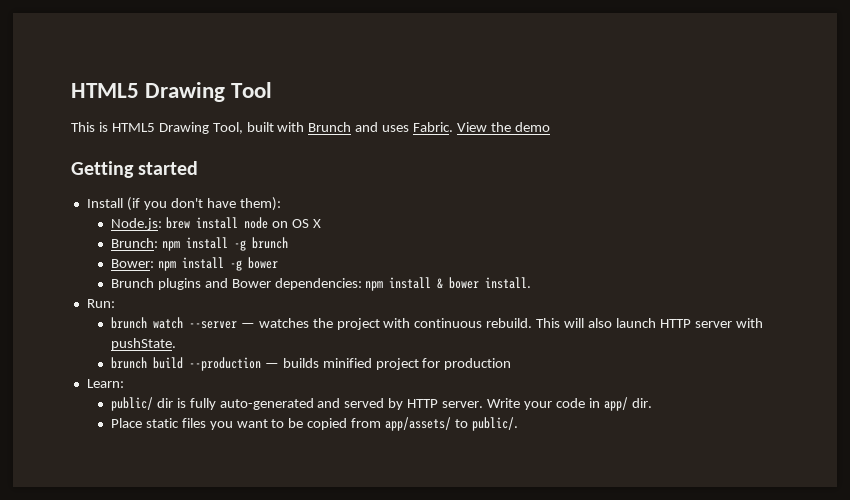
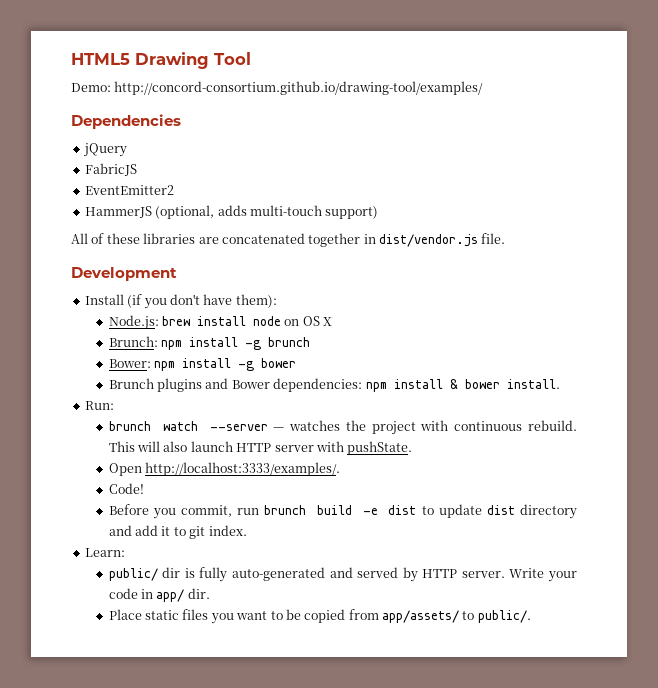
- This is HTML5 Drawing Tool, built with Brunch and uses Fabric. View the demo
- Getting started
+ Demo: http://concord-consortium.github.io/drawing-tool/examples/
+ Dependencies
+ jQuery
+ FabricJS
+ EventEmitter2
+ HammerJS (optional, adds multi-touch support)
+ All of these libraries are concatenated together in dist/vendor.js file.
+ Development
- brunch build --production — builds minified project for production
+ Open http://localhost:3333/examples/.
+ Code!
+ Before you commit, run brunch build -e dist to update dist directory and add it to git index.

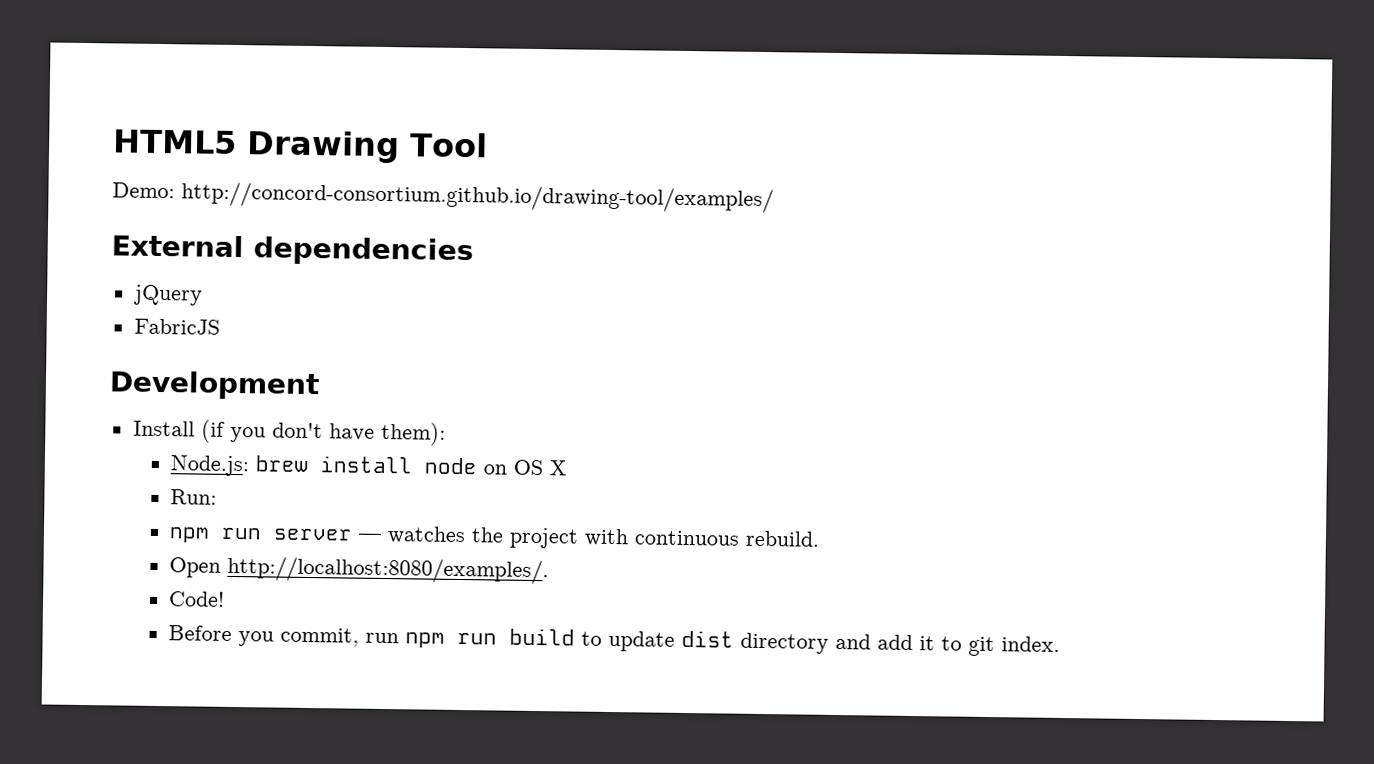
- Dependencies
+ External dependencies
- EventEmitter2
- HammerJS (optional, adds multi-touch support)
- All of these libraries are concatenated together in dist/vendor.js file.
- Brunch: npm install -g brunch
- Bower: npm install -g bower
- Brunch plugins and Bower dependencies: npm install & bower install.
  Run:
- brunch watch --server — watches the project with continuous rebuild. This will also launch HTTP server with pushState.
+ npm run server — watches the project with continuous rebuild.
- Open http://localhost:3333/examples/.
+ Open http://localhost:8080/examples/.
- Before you commit, run brunch build -e dist to update dist directory and add it to git index.
+ Before you commit, run npm run build to update dist directory and add it to git index.
- Learn:
- public/ dir is fully auto-generated and served by HTTP server. Write your code in app/ dir.
- Place static files you want to be copied from app/assets/ to public/.

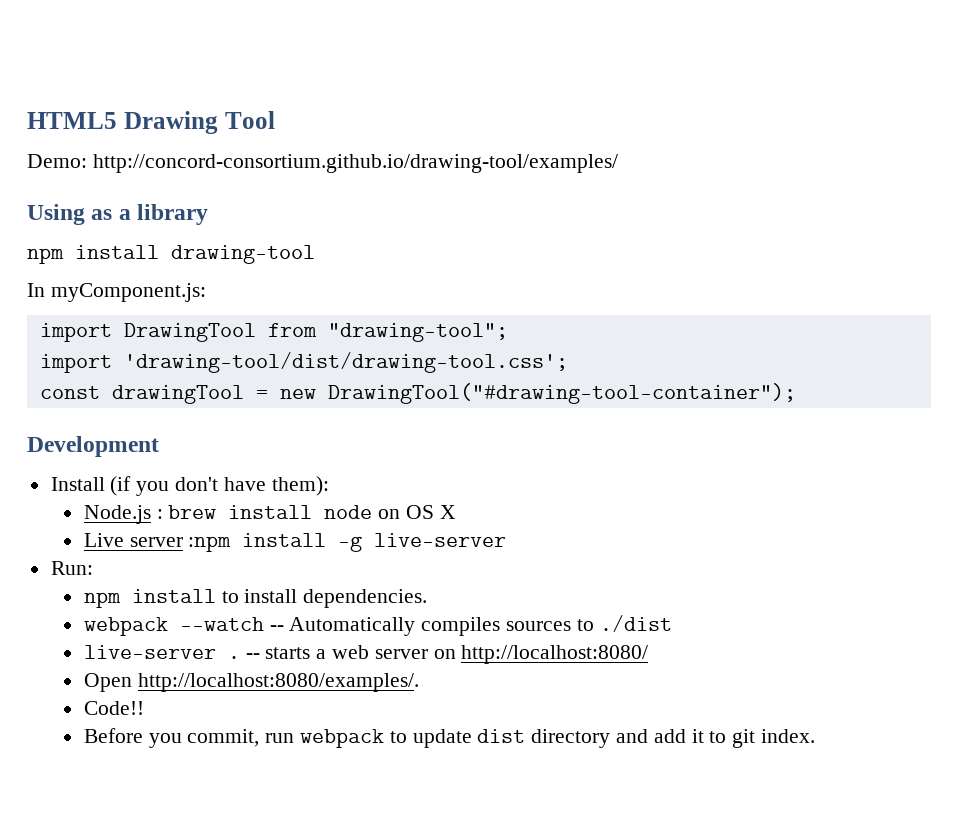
- External dependencies
- jQuery
- FabricJS
+ Using as a library
+ npm install drawing-tool
+ In myComponent.js:
+ import DrawingTool from "drawing-tool";
+ import 'drawing-tool/dist/drawing-tool.css';
+ const drawingTool = new DrawingTool("#drawing-tool-container");
- Node.js: brew install node on OS X
+ Node.js : brew install node on OS X
+ Live server :npm install -g live-server
  Run:
- npm run server — watches the project with continuous rebuild.
+ npm install to install dependencies.
+ webpack --watch -- Automatically compiles sources to ./dist
+ live-server . -- starts a web server on http://localhost:8080/
- Code!
+ Code!!
- Before you commit, run npm run build to update dist directory and add it to git index.
+ Before you commit, run webpack to update dist directory and add it to git index.

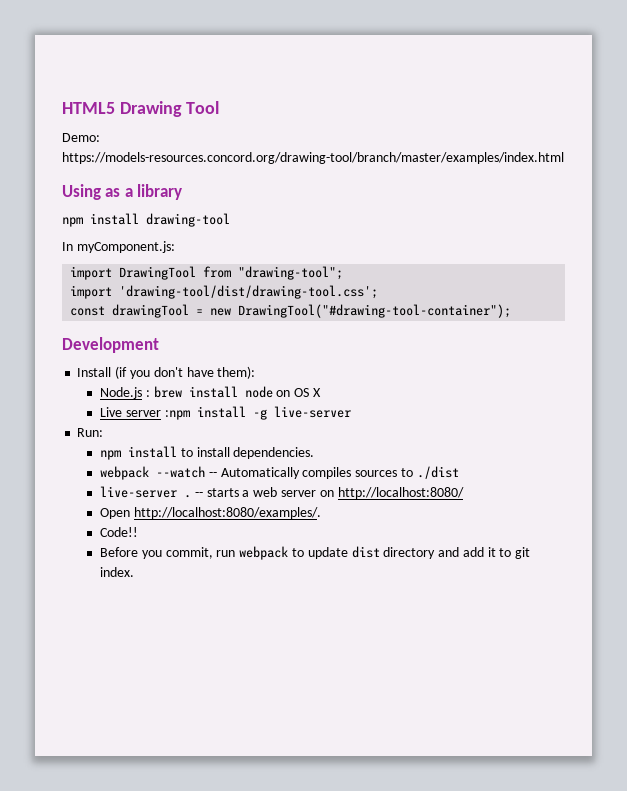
- Demo: http://concord-consortium.github.io/drawing-tool/examples/
+ Demo: https://models-resources.concord.org/drawing-tool/branch/master/examples/index.html

